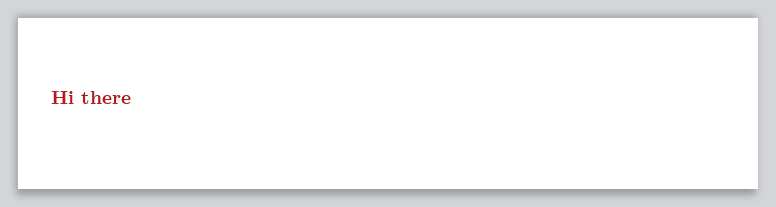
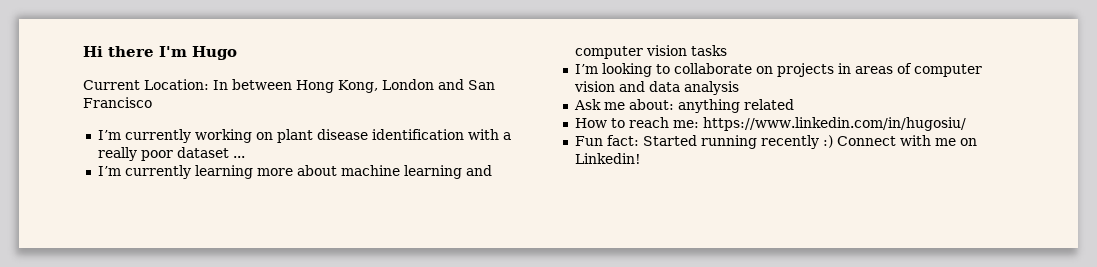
- Hi there
+ Hi there I'm Hugo
+ Current Location: In between Hong Kong, London and San Francisco
+ I’m currently working on plant disease identification with a really poor dataset ...
+ I’m currently learning more about machine learning and computer vision tasks
+ I’m looking to collaborate on projects in areas of computer vision and data analysis
+ Ask me about: anything related
+ How to reach me: https://www.linkedin.com/in/hugosiu/
+ Fun fact: Started running recently :) Connect with me on Linkedin!

